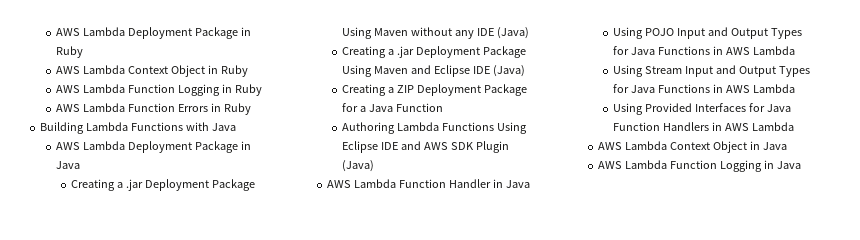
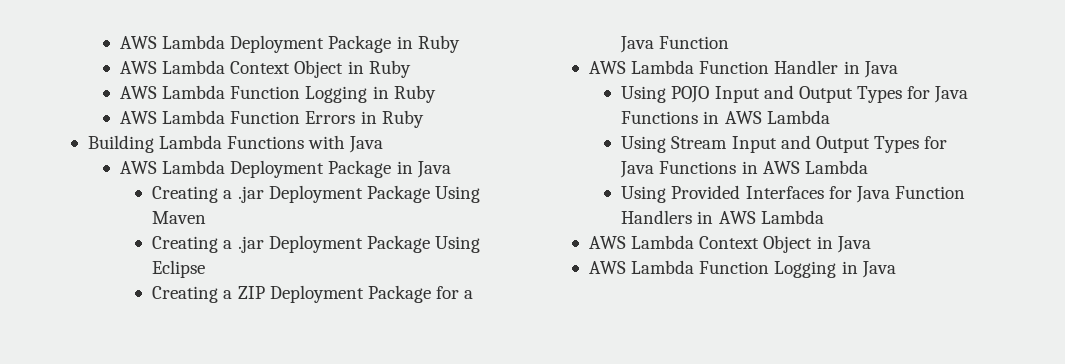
- Creating a .jar Deployment Package Using Maven without any IDE (Java)
- Creating a .jar Deployment Package Using Maven and Eclipse IDE (Java)
+ Creating a .jar Deployment Package Using Maven
+ Creating a .jar Deployment Package Using Eclipse
- Authoring Lambda Functions Using Eclipse IDE and AWS SDK Plugin (Java)

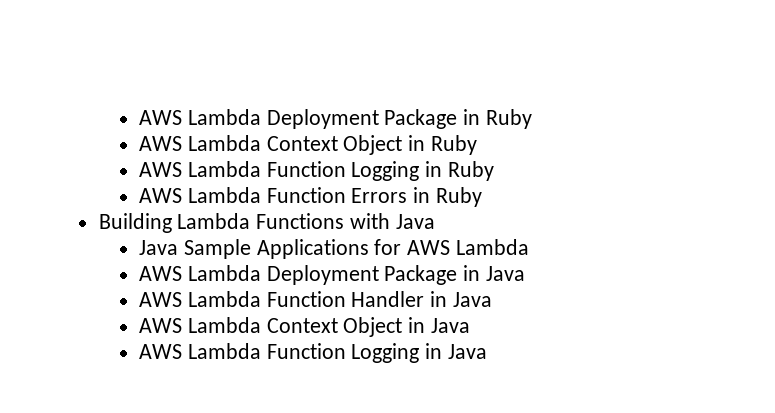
+ Java Sample Applications for AWS Lambda
- Creating a .jar Deployment Package Using Maven
- Creating a .jar Deployment Package Using Eclipse
- Creating a ZIP Deployment Package for a Java Function
- Using POJO Input and Output Types for Java Functions in AWS Lambda
- Using Stream Input and Output Types for Java Functions in AWS Lambda
- Using Provided Interfaces for Java Function Handlers in AWS Lambda

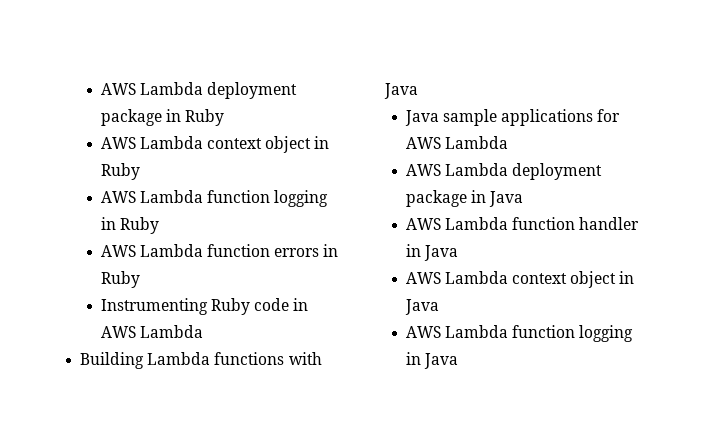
- AWS Lambda Deployment Package in Ruby
- AWS Lambda Context Object in Ruby
- AWS Lambda Function Logging in Ruby
- AWS Lambda Function Errors in Ruby
+ AWS Lambda deployment package in Ruby
+ AWS Lambda context object in Ruby
+ AWS Lambda function logging in Ruby
+ AWS Lambda function errors in Ruby
+ Instrumenting Ruby code in AWS Lambda
- Building Lambda Functions with Java
+ Building Lambda functions with Java
- Java Sample Applications for AWS Lambda
+ Java sample applications for AWS Lambda
- AWS Lambda Deployment Package in Java
- AWS Lambda Function Handler in Java
- AWS Lambda Context Object in Java
- AWS Lambda Function Logging in Java
+ AWS Lambda deployment package in Java
+ AWS Lambda function handler in Java
+ AWS Lambda context object in Java
+ AWS Lambda function logging in Java

